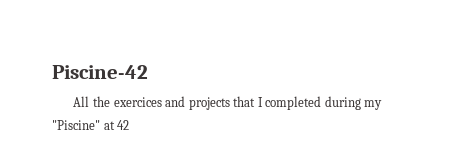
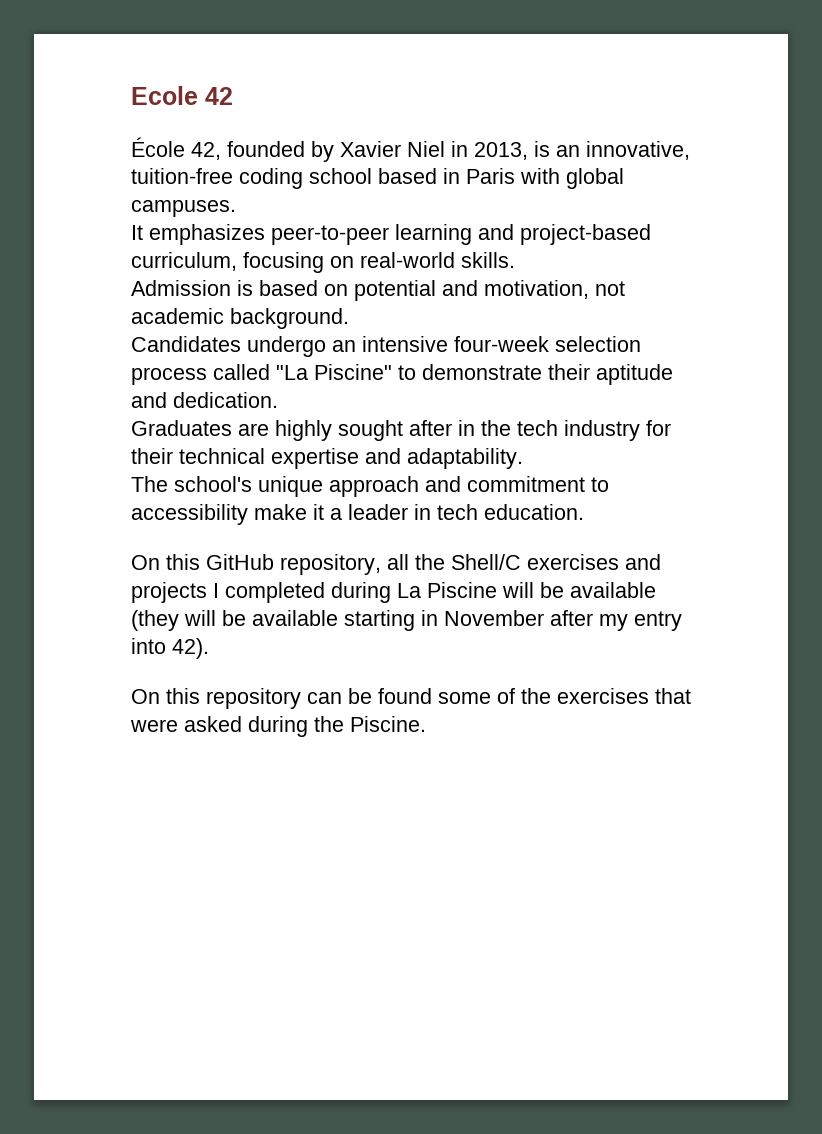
- Piscine-42
- All the exercices and projects that I completed during my "Piscine" at 42
+ Ecole 42
+ École 42, founded by Xavier Niel in 2013, is an innovative, tuition-free coding school based in Paris with global campuses.
+ It emphasizes peer-to-peer learning and project-based curriculum, focusing on real-world skills.
+ Admission is based on potential and motivation, not academic background.
+ Candidates undergo an intensive four-week selection process called "La Piscine" to demonstrate their aptitude and dedication.
+ Graduates are highly sought after in the tech industry for their technical expertise and adaptability.
+ The school's unique approach and commitment to accessibility make it a leader in tech education.
+ On this GitHub repository, all the Shell/C exercises and projects I completed during La Piscine will be available (they will be available starting in November after my entry into 42).
+ On this repository can be found some of the exercises that were asked during the Piscine.

